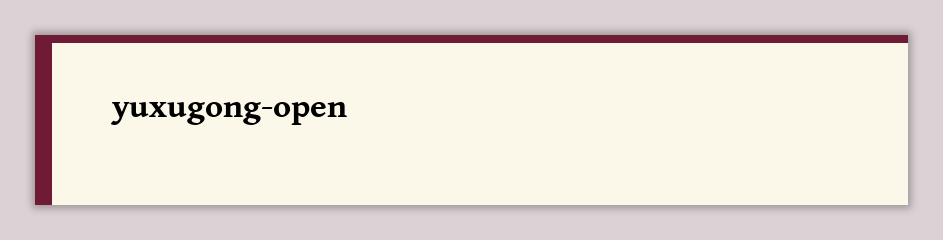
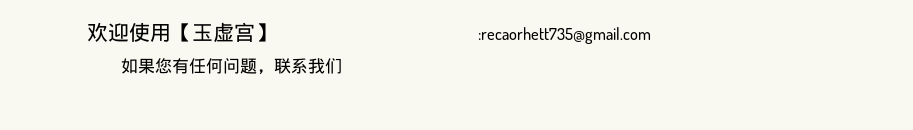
- yuxugong-open
+ 欢迎使用【玉虚宫】
+ 如果您有任何问题，联系我们:recaorhett735@gmail.com

